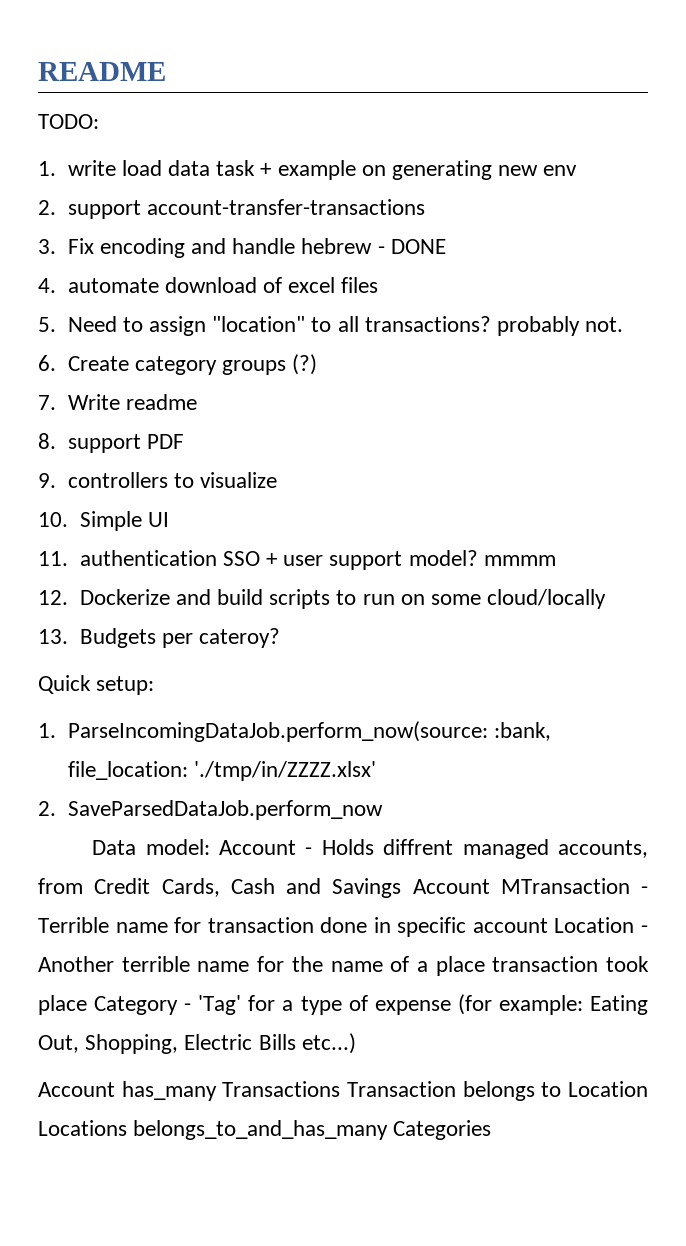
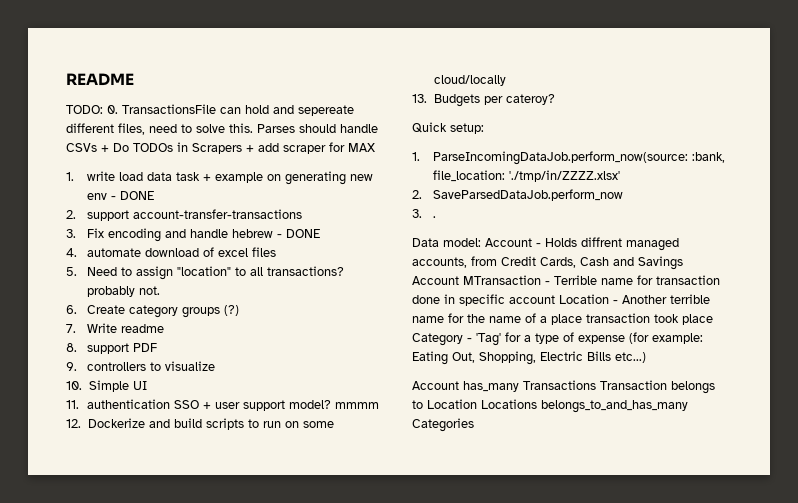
- TODO:
+ TODO: 0. TransactionsFile can hold and sepereate different files, need to solve this. Parses should handle CSVs + Do TODOs in Scrapers + add scraper for MAX
- 1. write load data task + example on generating new env
+ 1. write load data task + example on generating new env - DONE
+ 3. .

